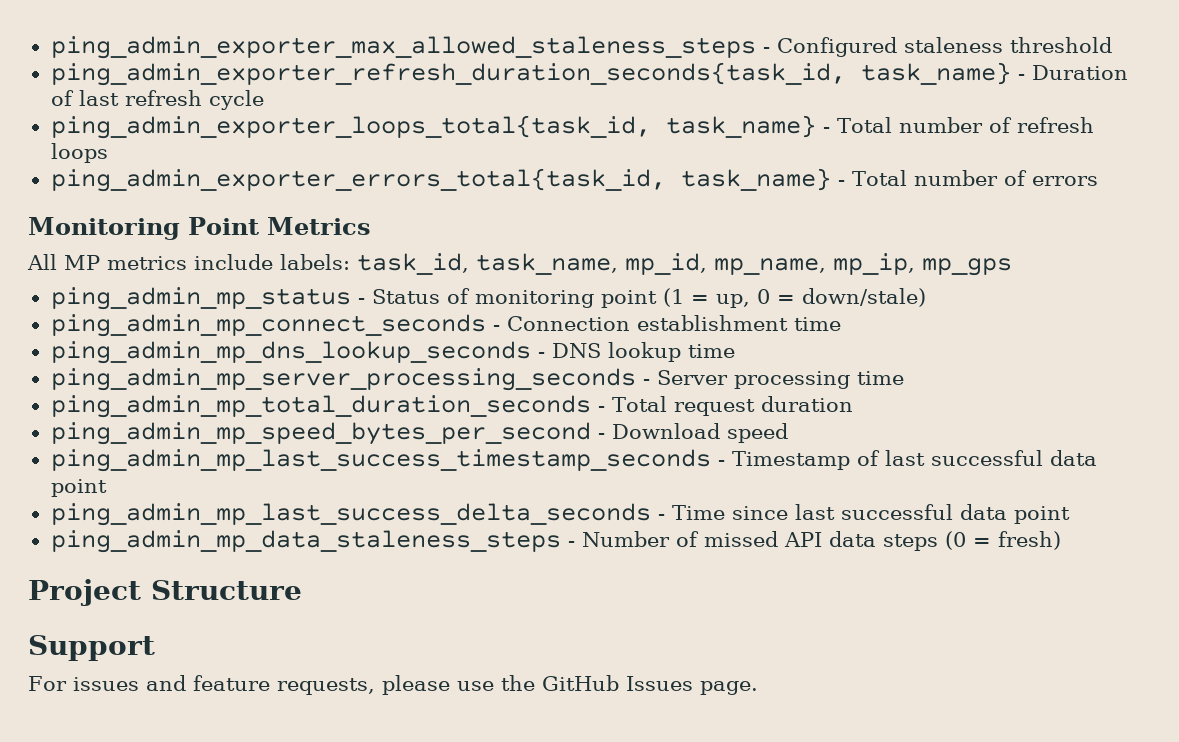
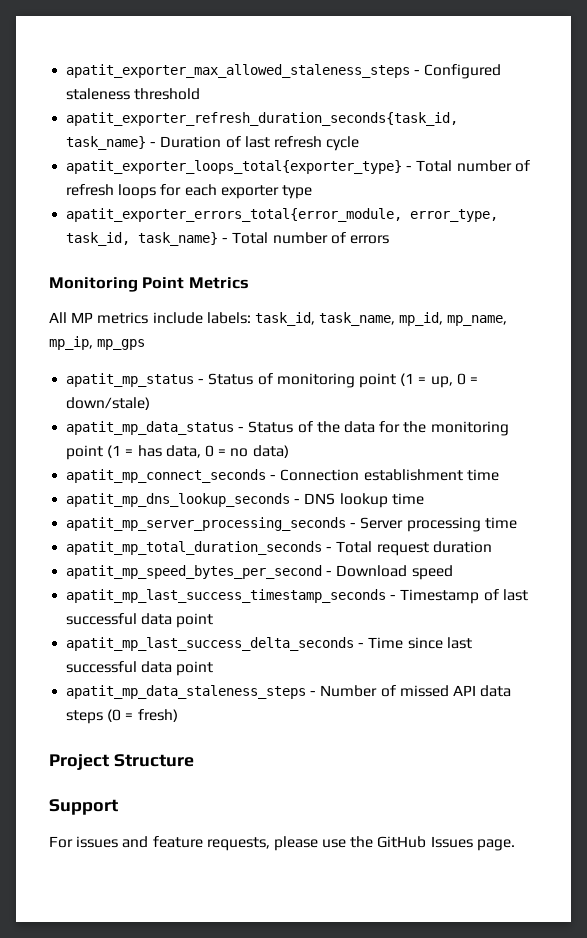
- ping_admin_exporter_max_allowed_staleness_steps - Configured staleness threshold
+ apatit_exporter_max_allowed_staleness_steps - Configured staleness threshold
- ping_admin_exporter_refresh_duration_seconds{task_id, task_name} - Duration of last refresh cycle
+ apatit_exporter_refresh_duration_seconds{task_id, task_name} - Duration of last refresh cycle
- ping_admin_exporter_loops_total{task_id, task_name} - Total number of refresh loops
- ping_admin_exporter_errors_total{task_id, task_name} - Total number of errors
+ apatit_exporter_loops_total{exporter_type} - Total number of refresh loops for each exporter type
+ apatit_exporter_errors_total{error_module, error_type, task_id, task_name} - Total number of errors
- ping_admin_mp_status - Status of monitoring point (1 = up, 0 = down/stale)
+ apatit_mp_status - Status of monitoring point (1 = up, 0 = down/stale)
- ping_admin_mp_connect_seconds - Connection establishment time
+ apatit_mp_data_status - Status of the data for the monitoring point (1 = has data, 0 = no data)
+ apatit_mp_connect_seconds - Connection establishment time
- ping_admin_mp_dns_lookup_seconds - DNS lookup time
+ apatit_mp_dns_lookup_seconds - DNS lookup time
- ping_admin_mp_server_processing_seconds - Server processing time
+ apatit_mp_server_processing_seconds - Server processing time
- ping_admin_mp_total_duration_seconds - Total request duration
+ apatit_mp_total_duration_seconds - Total request duration
- ping_admin_mp_speed_bytes_per_second - Download speed
+ apatit_mp_speed_bytes_per_second - Download speed
- ping_admin_mp_last_success_timestamp_seconds - Timestamp of last successful data point
+ apatit_mp_last_success_timestamp_seconds - Timestamp of last successful data point
- ping_admin_mp_last_success_delta_seconds - Time since last successful data point
+ apatit_mp_last_success_delta_seconds - Time since last successful data point
- ping_admin_mp_data_staleness_steps - Number of missed API data steps (0 = fresh)
+ apatit_mp_data_staleness_steps - Number of missed API data steps (0 = fresh)

